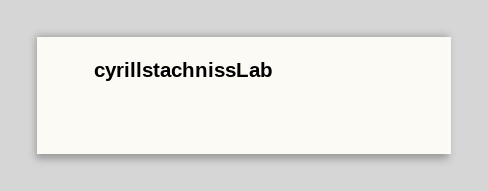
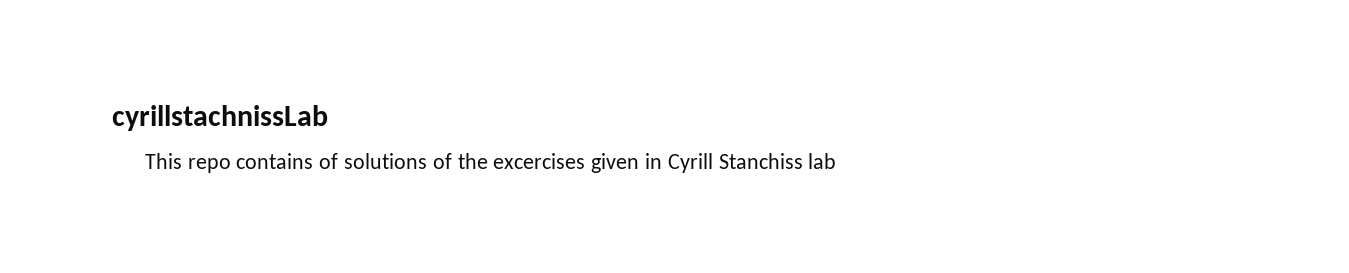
+ This repo contains of solutions of the excercises given in Cyrill Stanchiss lab

